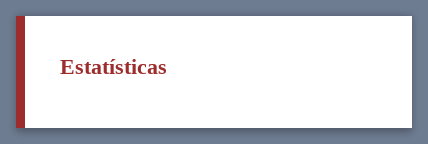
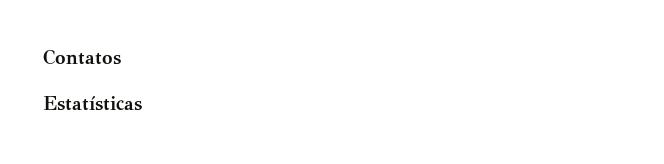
+ Contatos

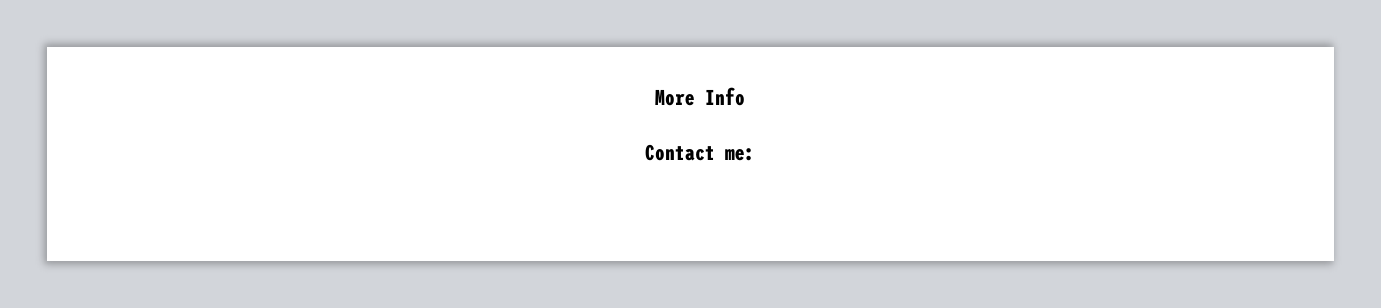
- Contatos
- Estatísticas
+ More Info
+ Contact me:

